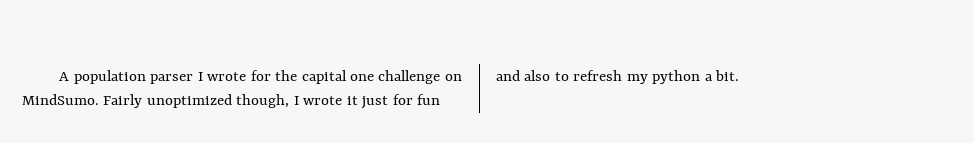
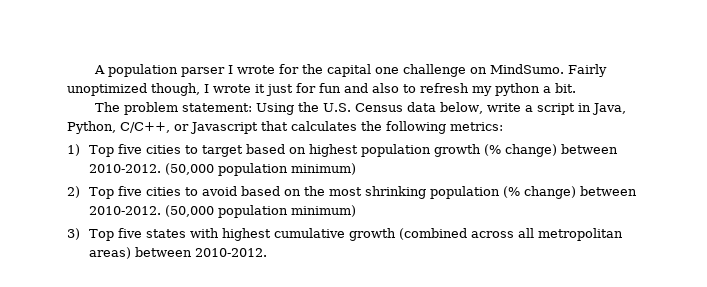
+ The problem statement: Using the U.S. Census data below, write a script in Java, Python, C/C++, or Javascript that calculates the following metrics:
+ 1) Top five cities to target based on highest population growth (% change) between 2010-2012. (50,000 population minimum)
+ 2) Top five cities to avoid based on the most shrinking population (% change) between 2010-2012. (50,000 population minimum)
+ 3) Top five states with highest cumulative growth (combined across all metropolitan areas) between 2010-2012.

